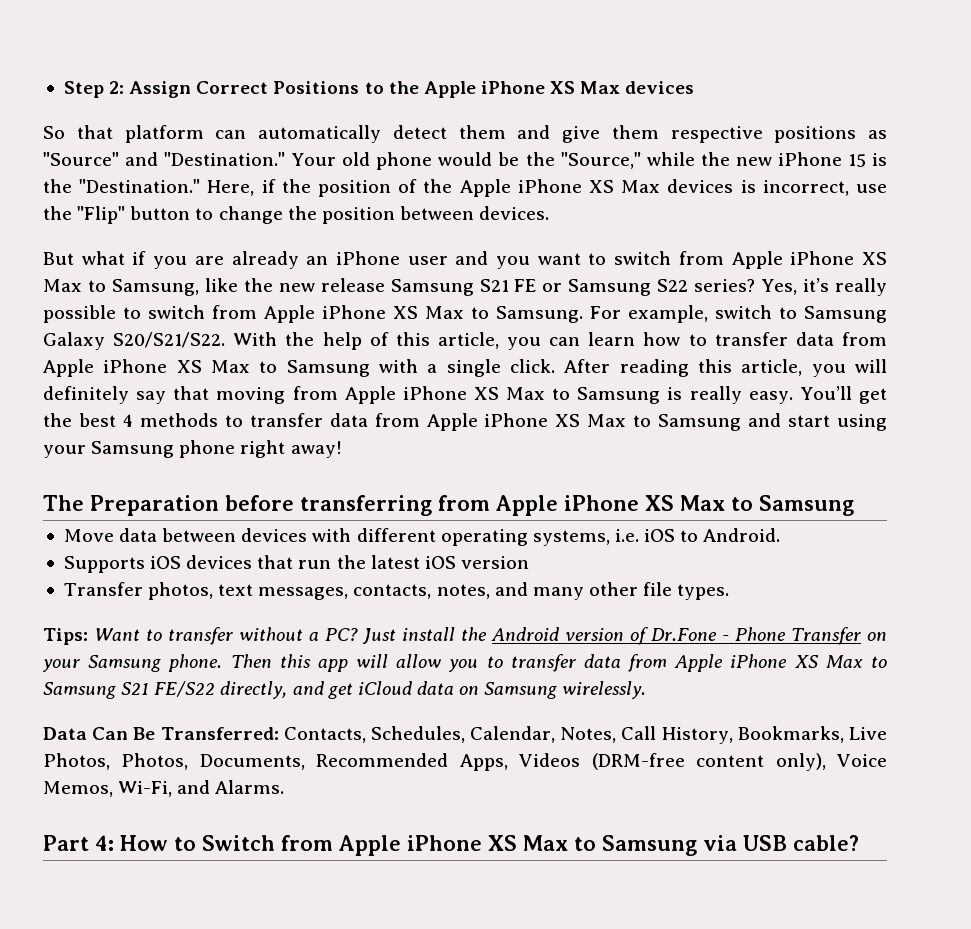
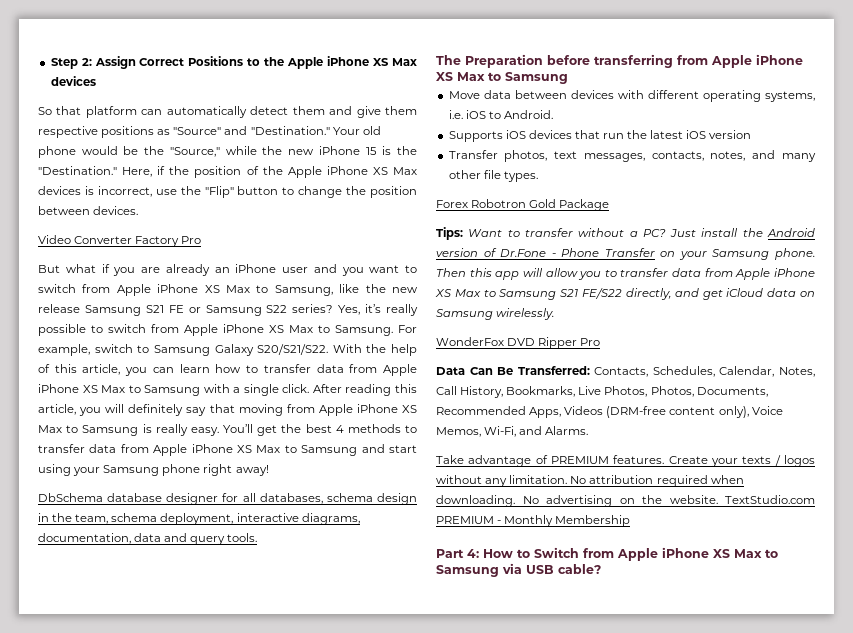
+ Video Converter Factory Pro
+ DbSchema database designer for all databases, schema design in the team, schema deployment, interactive diagrams, documentation, data and query tools.
+ Forex Robotron Gold Package
+ WonderFox DVD Ripper Pro
+ Take advantage of PREMIUM features. Create your texts / logos without any limitation. No attribution required when downloading. No advertising on the website. TextStudio.com PREMIUM - Monthly Membership

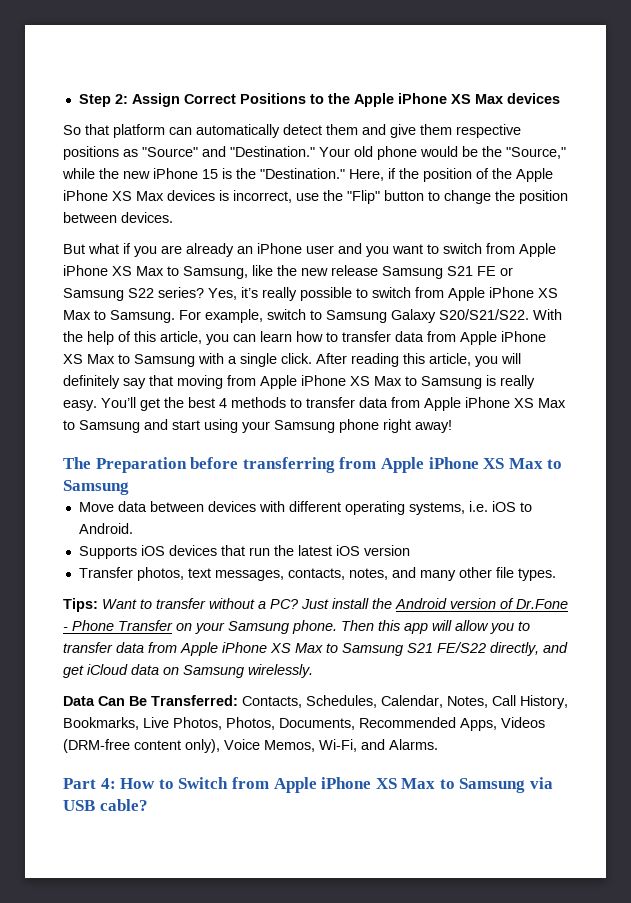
- Video Converter Factory Pro
- DbSchema database designer for all databases, schema design in the team, schema deployment, interactive diagrams, documentation, data and query tools.
- Forex Robotron Gold Package
- WonderFox DVD Ripper Pro
- Take advantage of PREMIUM features. Create your texts / logos without any limitation. No attribution required when downloading. No advertising on the website. TextStudio.com PREMIUM - Monthly Membership

